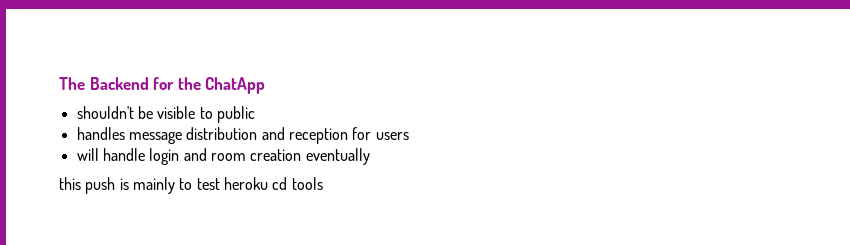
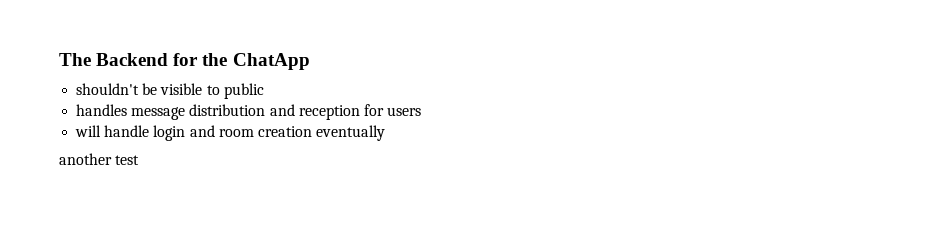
- this push is mainly to test heroku cd tools
+ another test

